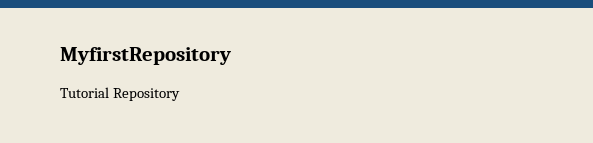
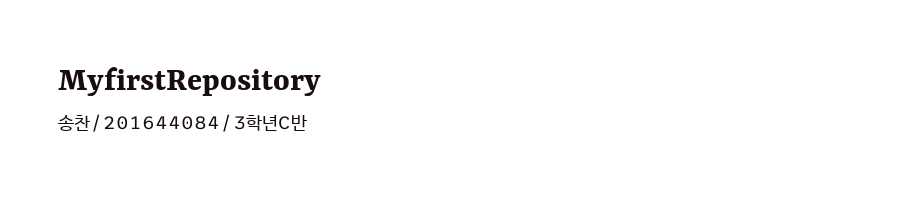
- Tutorial Repository
+ 송찬/201644084/3학년C반

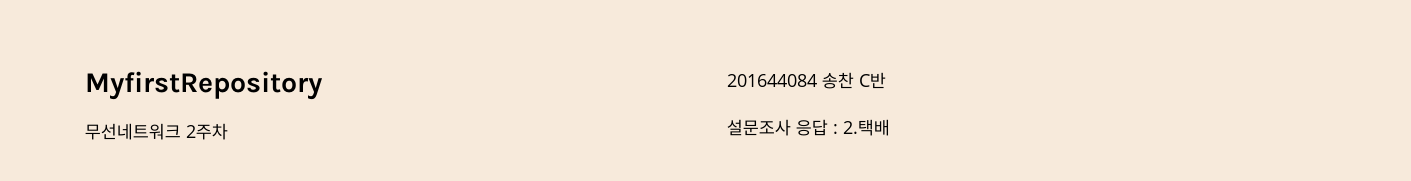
- 송찬/201644084/3학년C반
+ 무선네트워크 2주차
+ 201644084 송찬 C반
+ 설문조사 응답 : 2.택배

